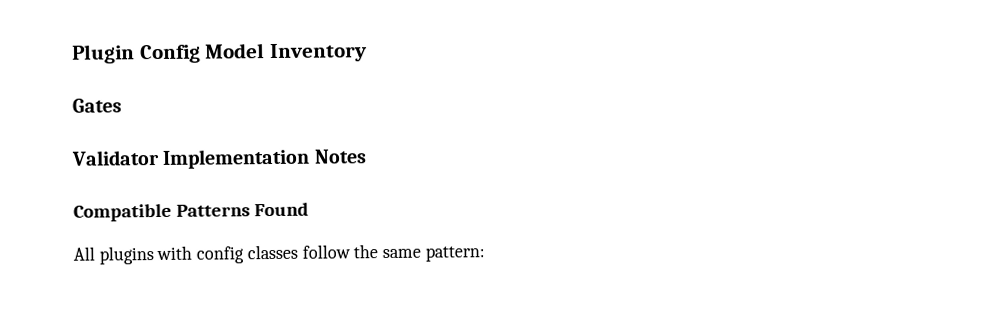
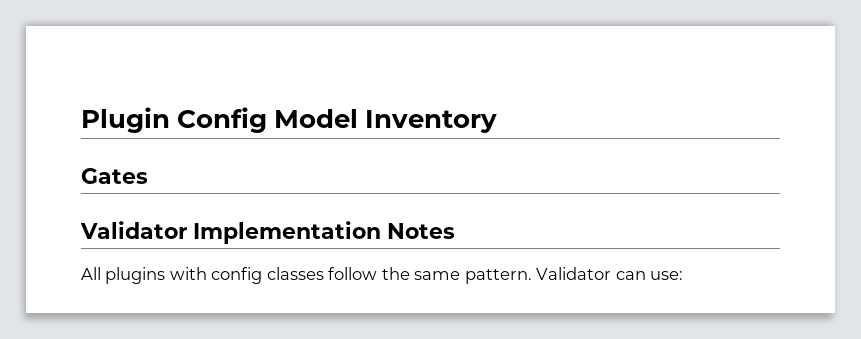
- Compatible Patterns Found
- All plugins with config classes follow the same pattern:
+ All plugins with config classes follow the same pattern. Validator can use:

